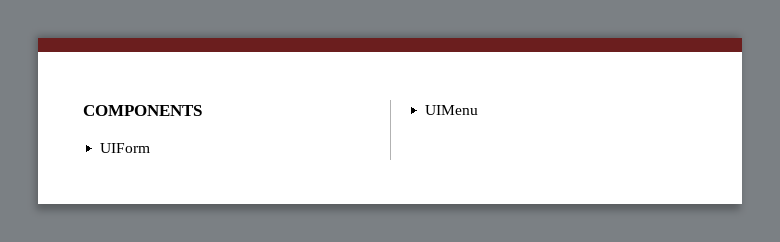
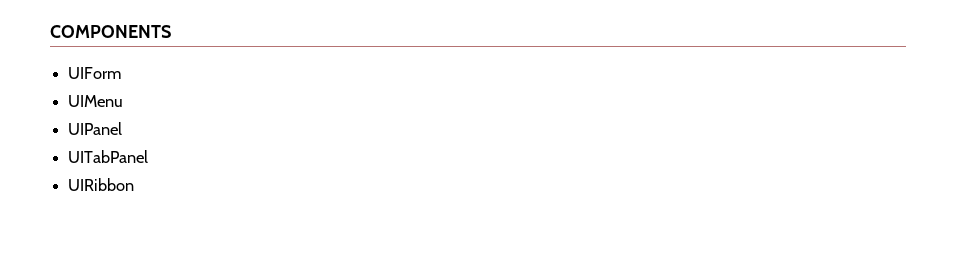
+ UIPanel
+ UITabPanel
+ UIRibbon

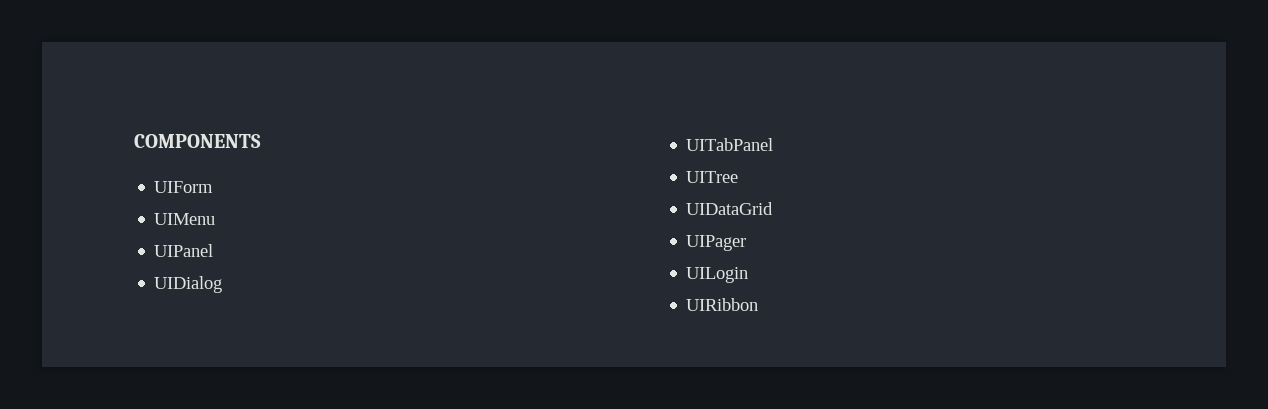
+ UIDialog
+ UITree
+ UIDataGrid
+ UIPager
+ UILogin

